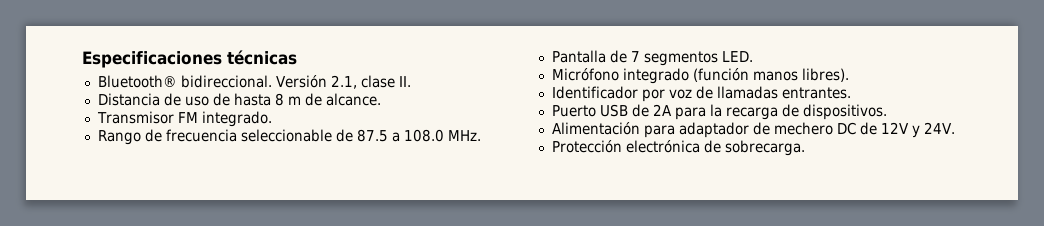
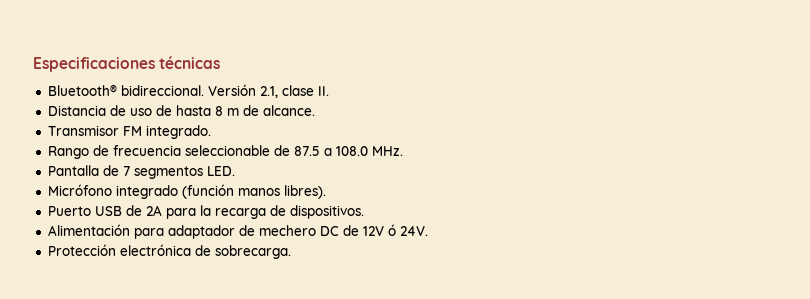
- Identificador por voz de llamadas entrantes.
- Alimentación para adaptador de mechero DC de 12V y 24V.
+ Alimentación para adaptador de mechero DC de 12V ó 24V.

